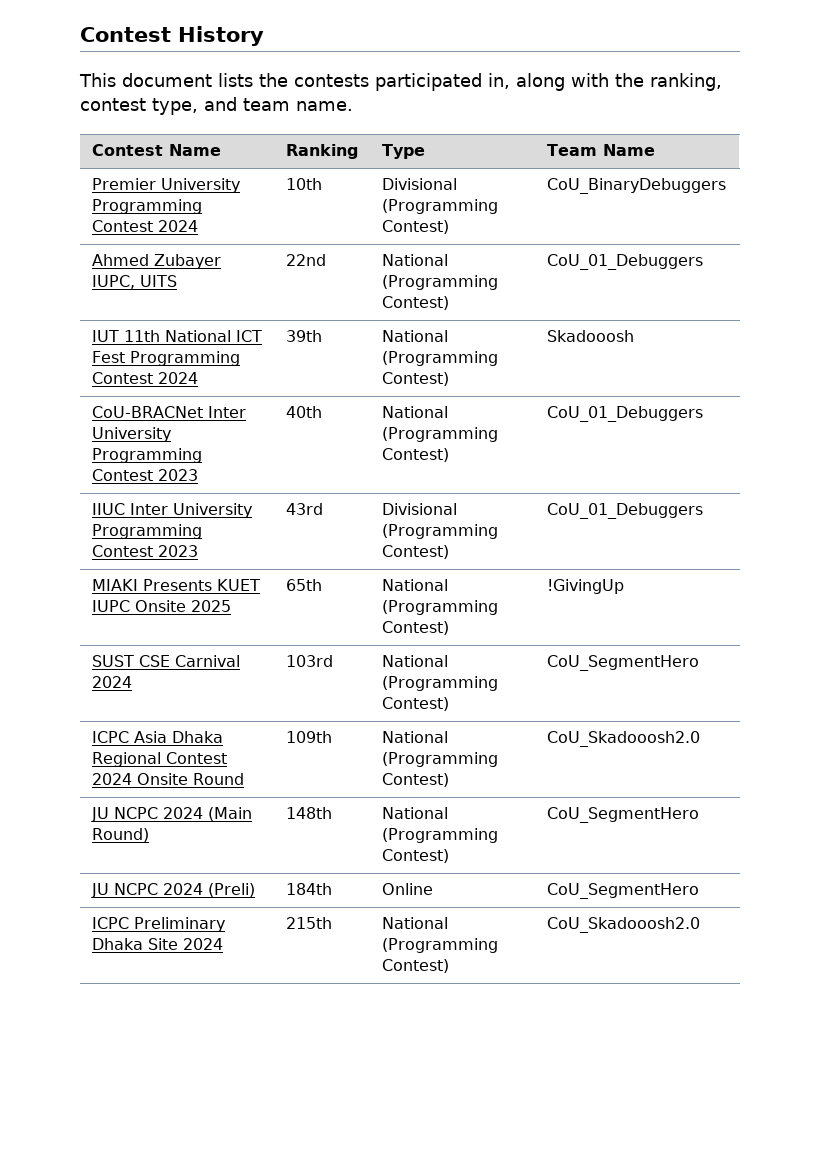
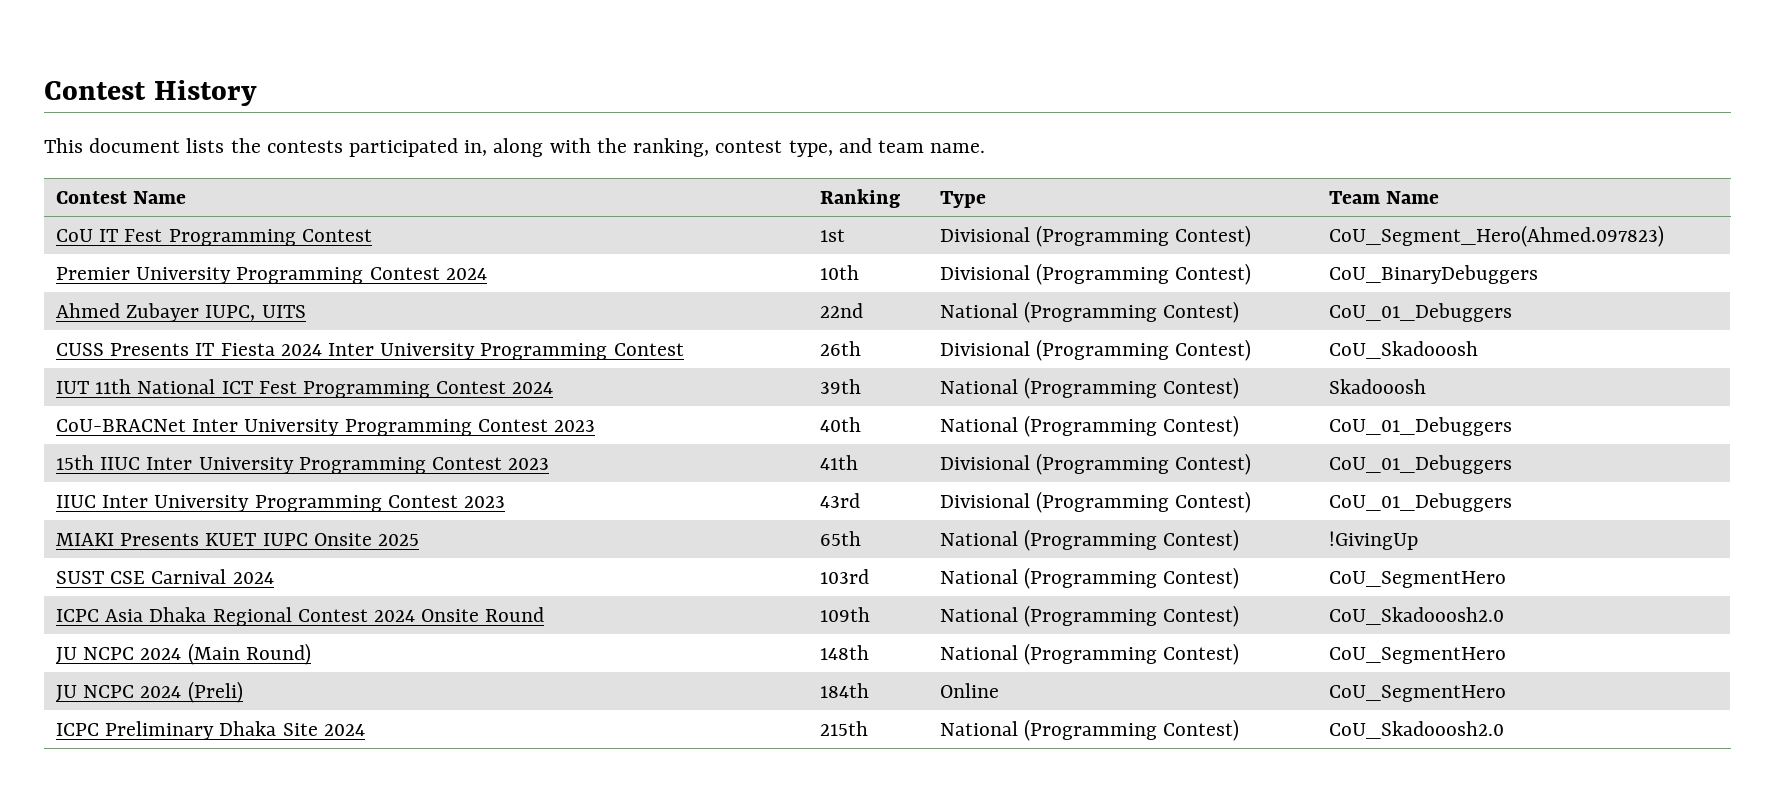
+ CoU IT Fest Programming Contest | 1st | Divisional (Programming Contest) | CoU_Segment_Hero(Ahmed.097823)
+ CUSS Presents IT Fiesta 2024 Inter University Programming Contest | 26th | Divisional (Programming Contest) | CoU_Skadooosh
+ 15th IIUC Inter University Programming Contest 2023 | 41th | Divisional (Programming Contest) | CoU_01_Debuggers

